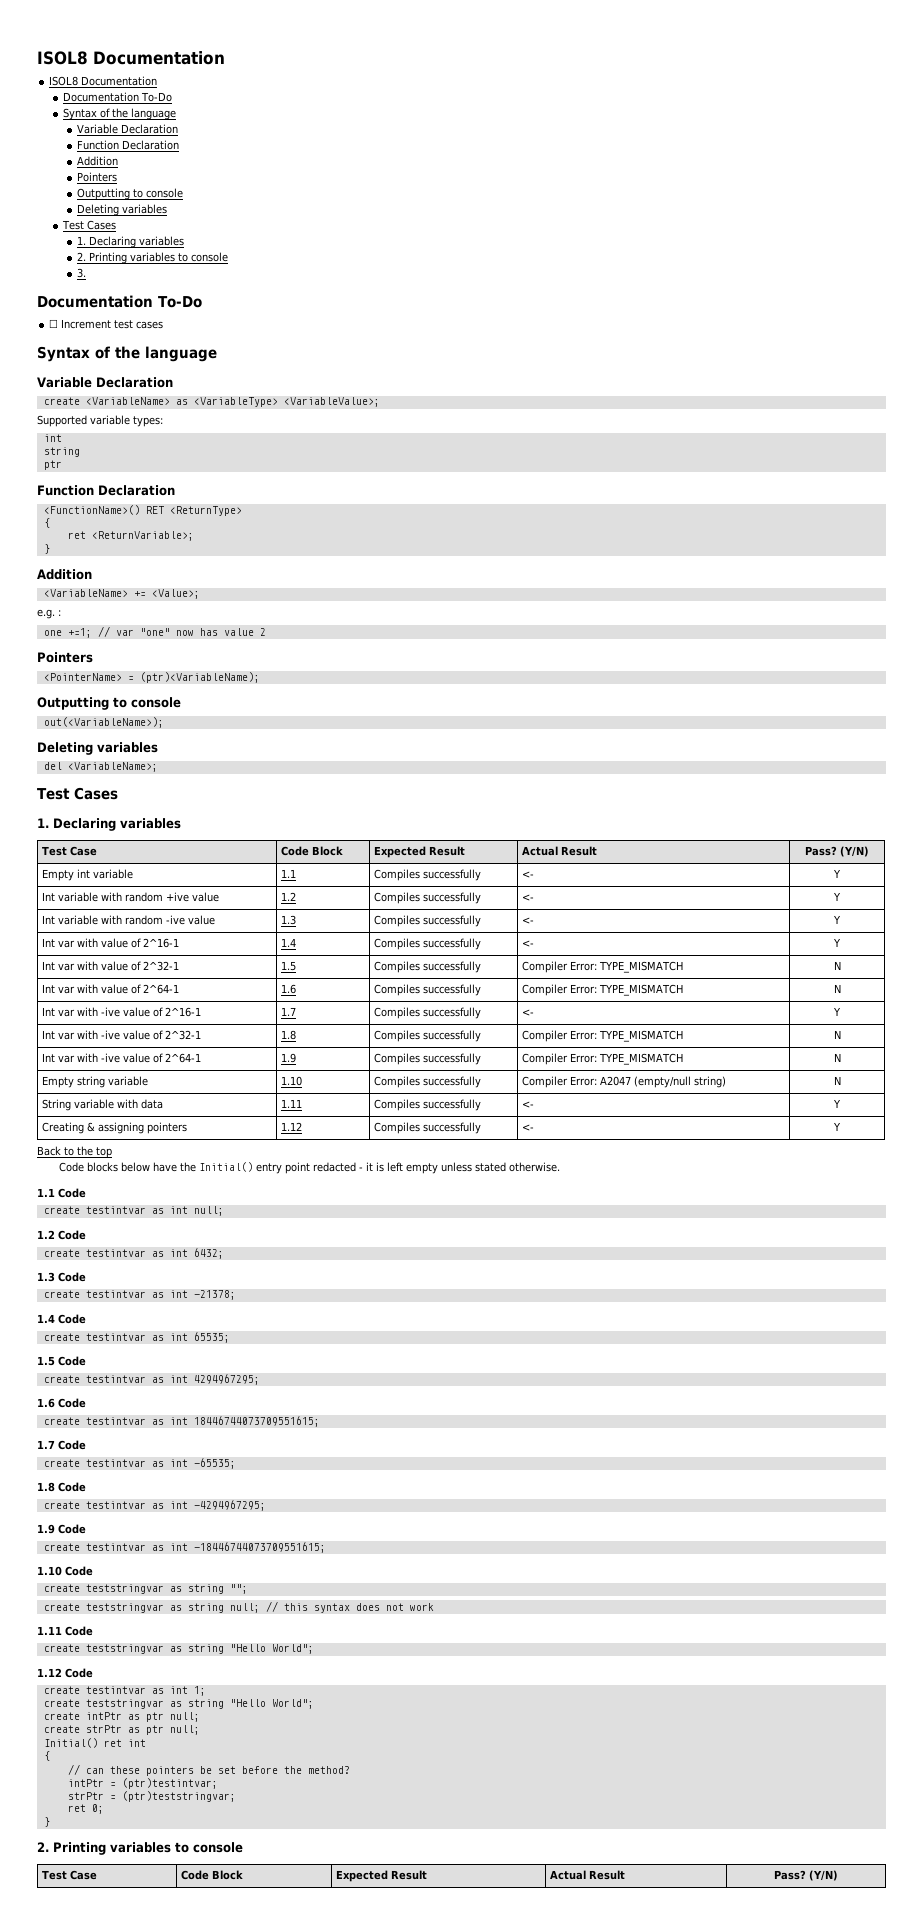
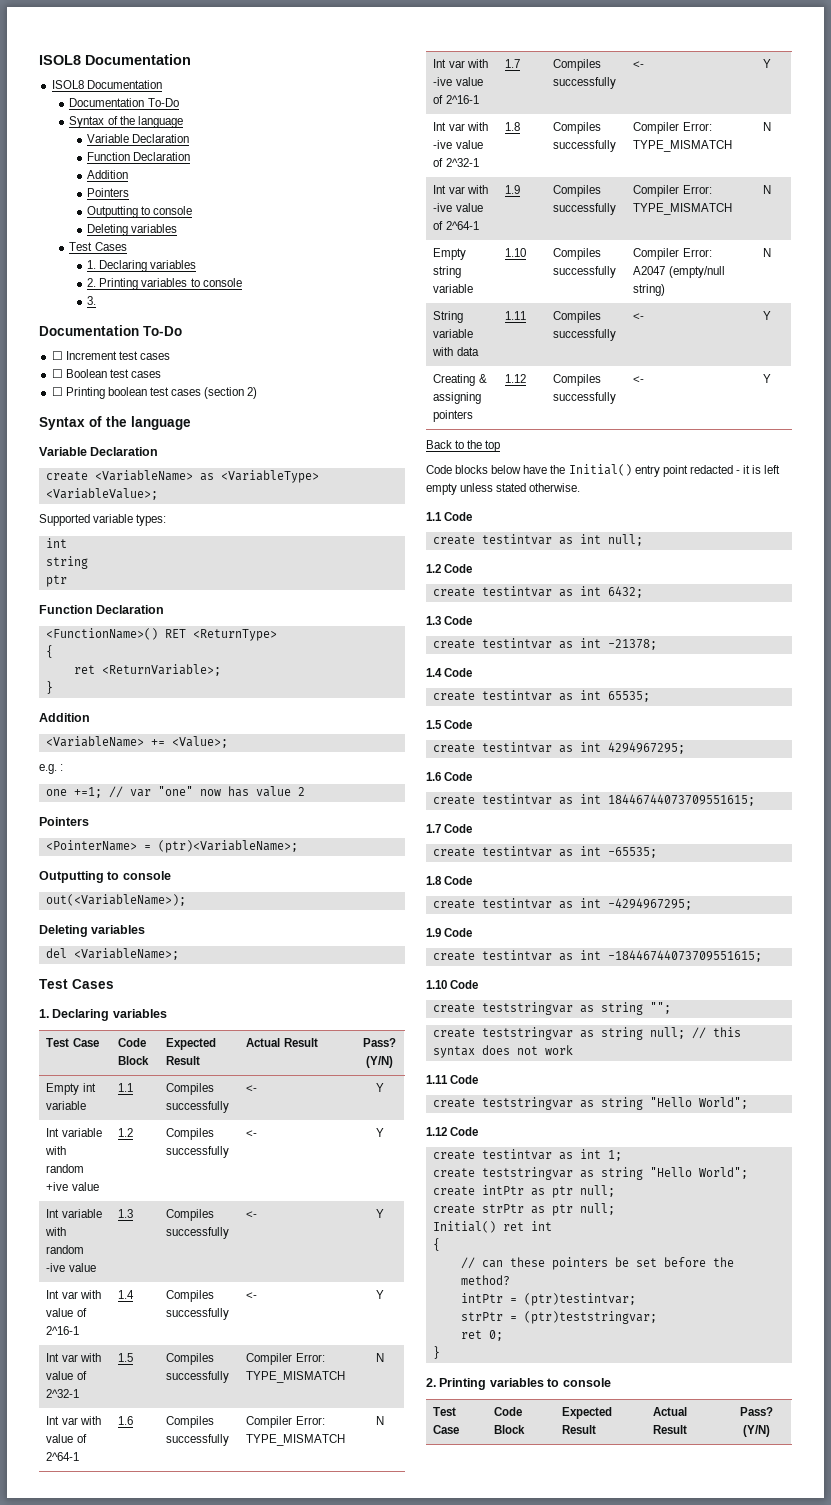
+ ☐ Boolean test cases
+ ☐ Printing boolean test cases (section 2)
- <PointerName> = (ptr)<VariableName);
+ <PointerName> = (ptr)<VariableName>;

